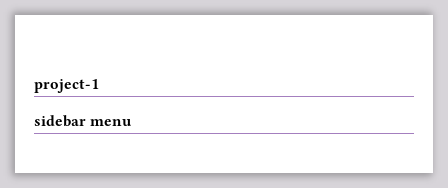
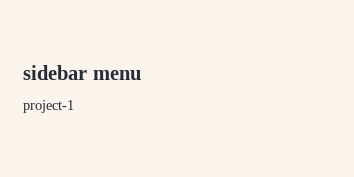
- project-1
+ project-1

